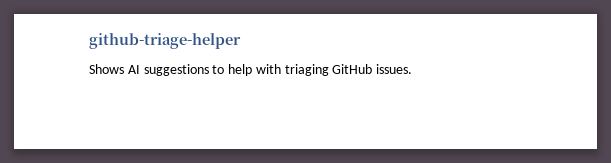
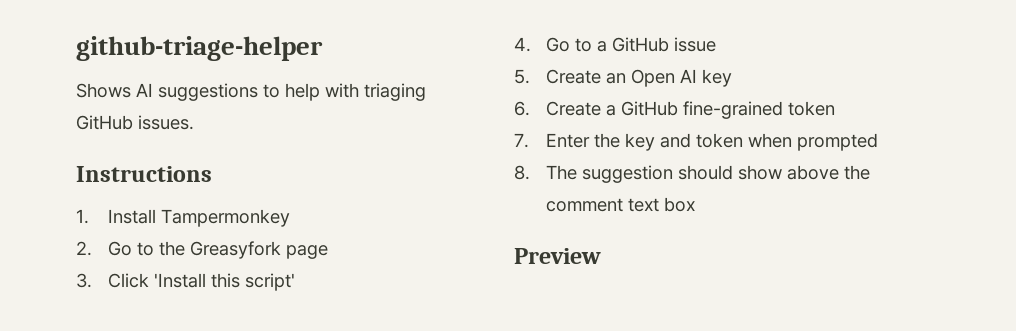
+ Instructions
+ 1. Install Tampermonkey
+ 2. Go to the Greasyfork page
+ 3. Click 'Install this script'
+ 4. Go to a GitHub issue
+ 5. Create an Open AI key
+ 6. Create a GitHub fine-grained token
+ 7. Enter the key and token when prompted
+ 8. The suggestion should show above the comment text box
+ Preview

